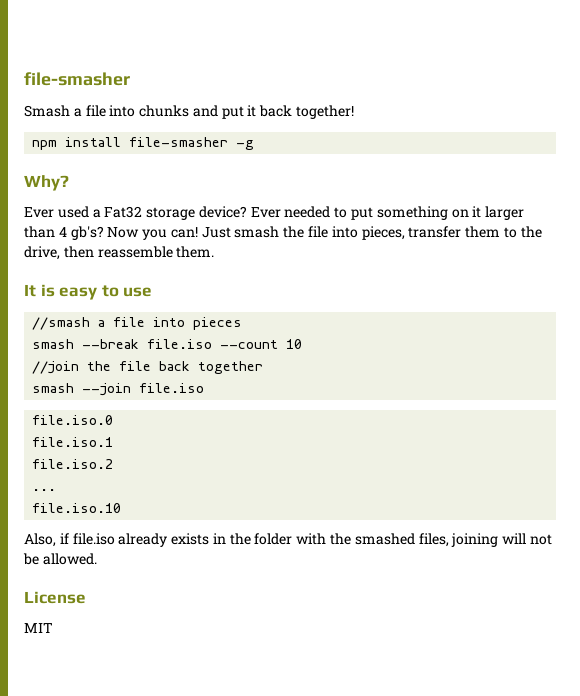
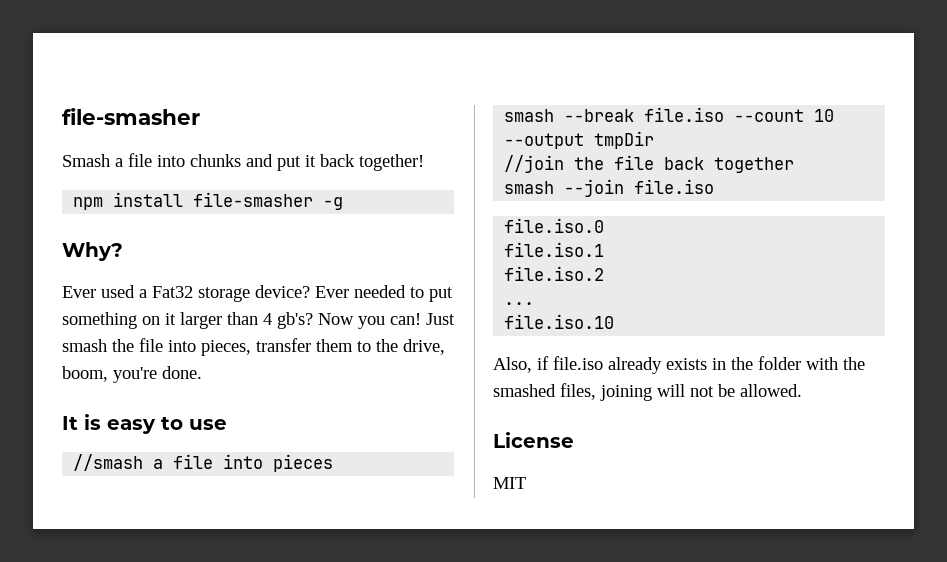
- Just smash the file into pieces, transfer them to the drive, then reassemble them.
+ Just smash the file into pieces, transfer them to the drive, boom, you're done.
- smash --break file.iso --count 10
+ smash --break file.iso --count 10 --output tmpDir

